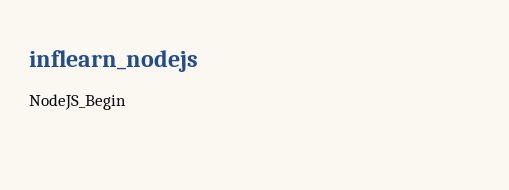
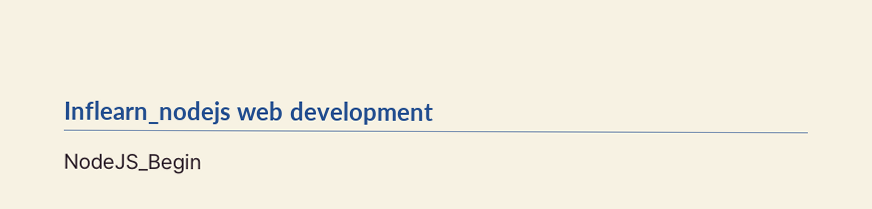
- inflearn_nodejs
+ Inflearn_nodejs web development

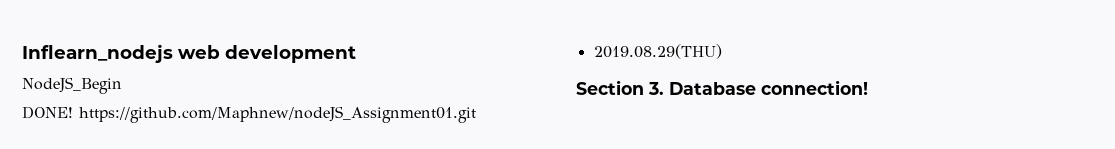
+ DONE! https://github.com/Maphnew/nodeJS_Assignment01.git
+ 2019.08.29(THU)
+ Section 3. Database connection!

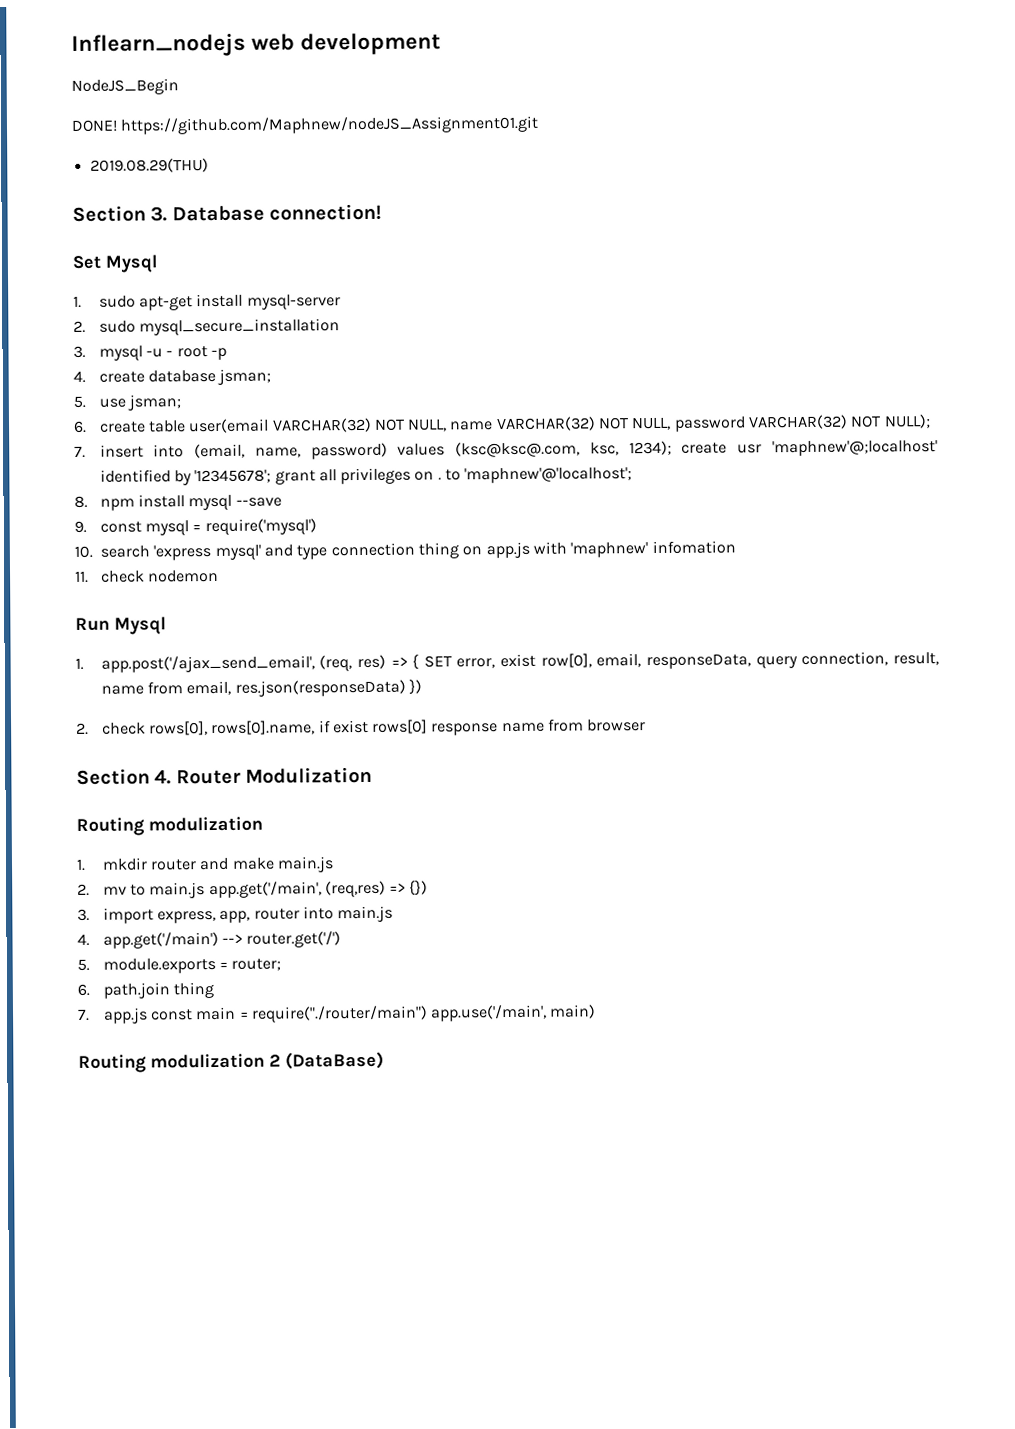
+ Set Mysql
+ 1. sudo apt-get install mysql-server
+ 2. sudo mysql_secure_installation
+ 3. mysql -u - root -p
+ 4. create database jsman;
+ 5. use jsman;
+ 6. create table user(email VARCHAR(32) NOT NULL, name VARCHAR(32) NOT NULL, password VARCHAR(32) NOT NULL);
+ 7. insert into (email, name, password) values (ksc@ksc@.com, ksc, 1234); create usr 'maphnew'@;localhost' identified by '12345678'; grant all privileges on . to 'maphnew'@'localhost';
+ 8. npm install mysql --save
+ 9. const mysql = require('mysql')
+ 10. search 'express mysql' and type connection thing on app.js with 'maphnew' infomation
+ 11. check nodemon
+ Run Mysql
+ 1. app.post('/ajax_send_email', (req, res) => { SET error, exist row[0], email, responseData, query connection, result, name from email, res.json(responseData) })
+ 2. check rows[0], rows[0].name, if exist rows[0] response name from browser
+ Section 4. Router Modulization
+ Routing modulization
+ 1. mkdir router and make main.js
+ 2. mv to main.js app.get('/main', (req,res) => {})
+ 3. import express, app, router into main.js
+ 4. app.get('/main') --> router.get('/')
+ 5. module.exports = router;
+ 6. path.join thing
+ 7. app.js const main = require("./router/main") app.use('/main', main)
+ Routing modulization 2 (DataBase)

